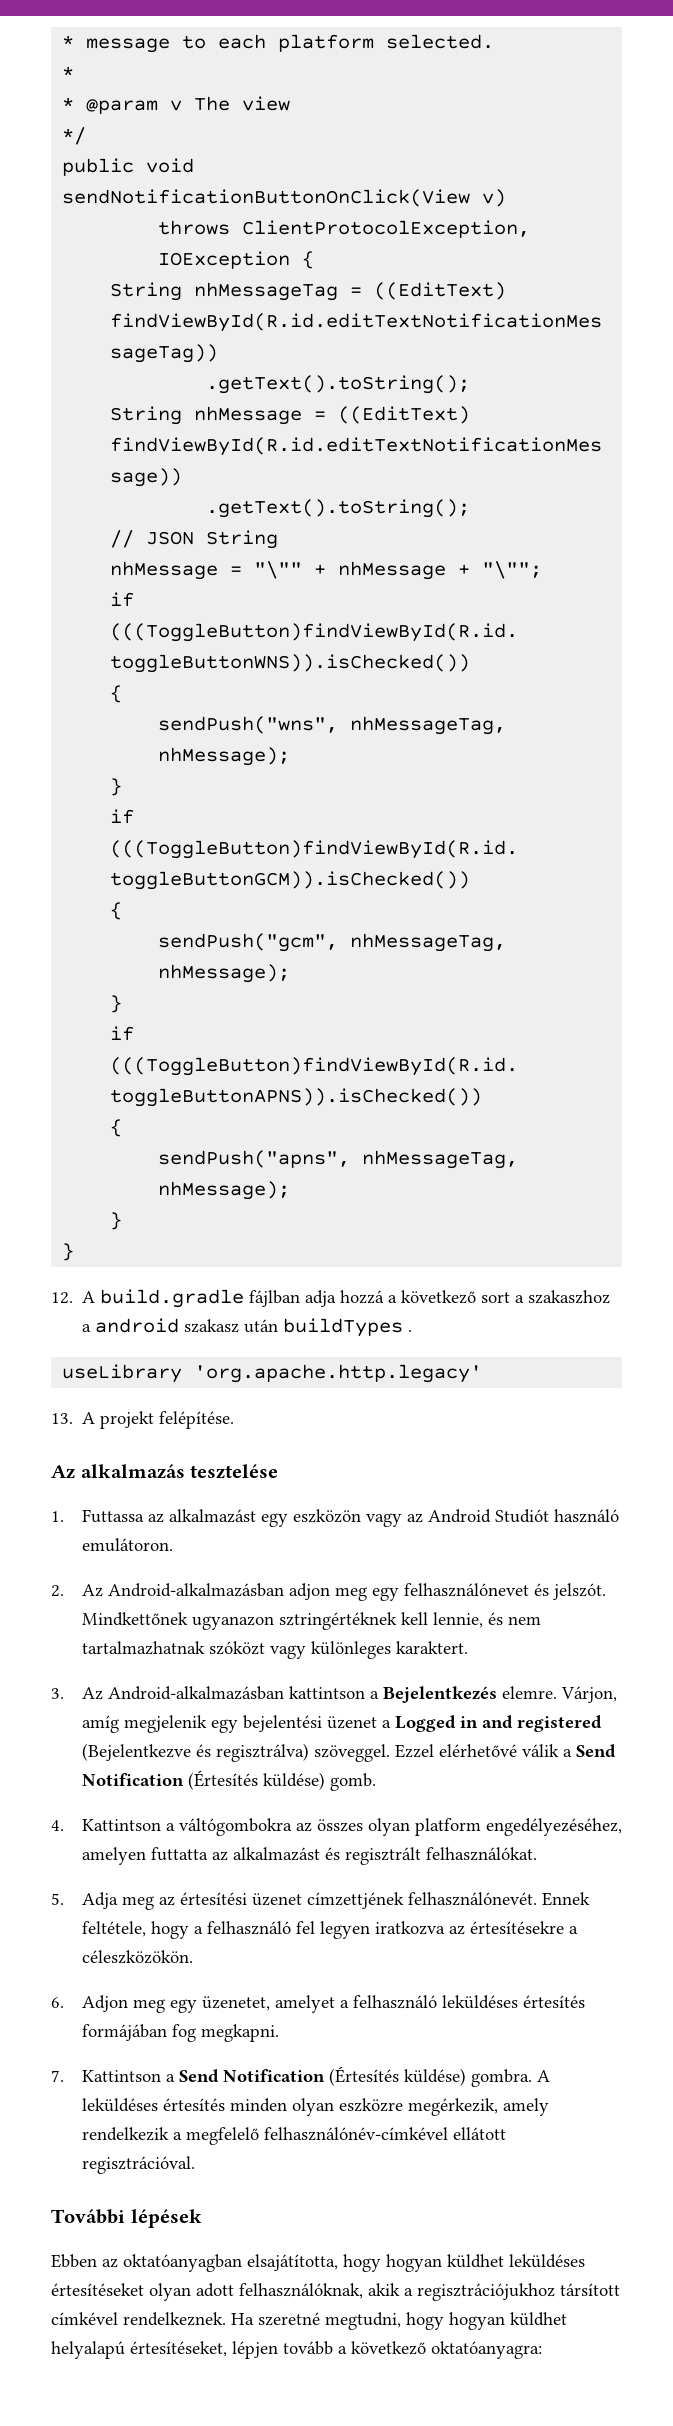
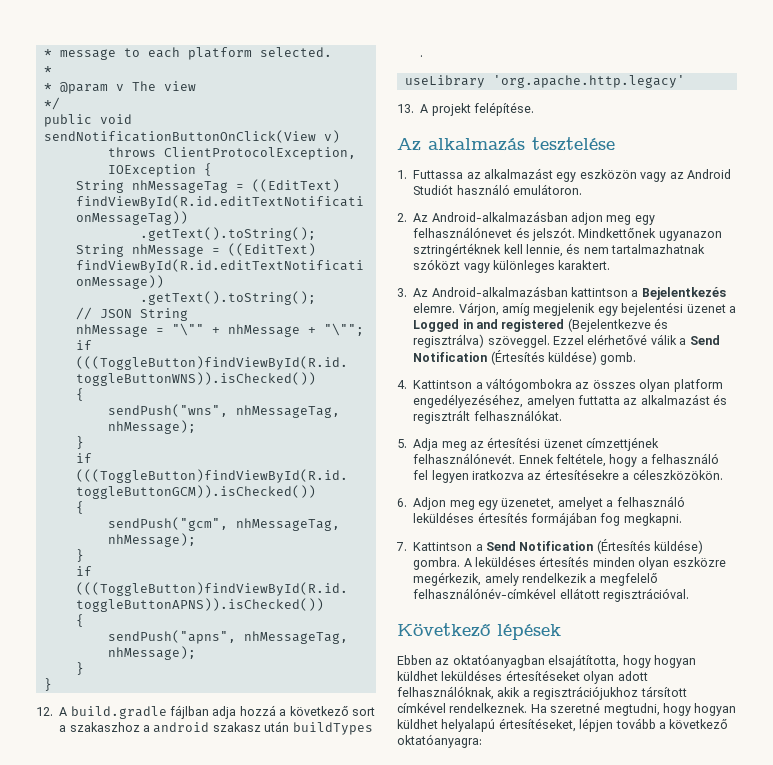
- További lépések
+ Következő lépések

